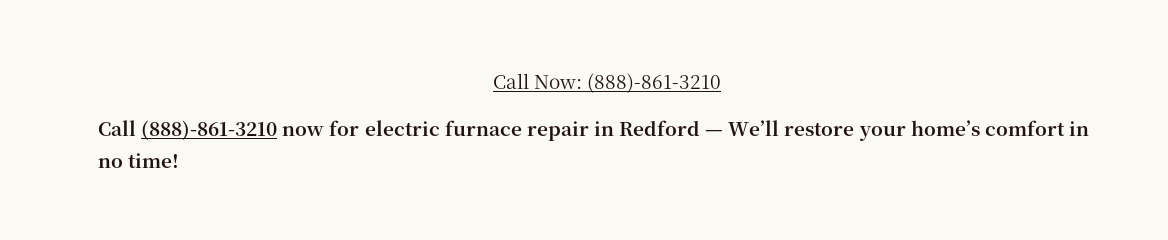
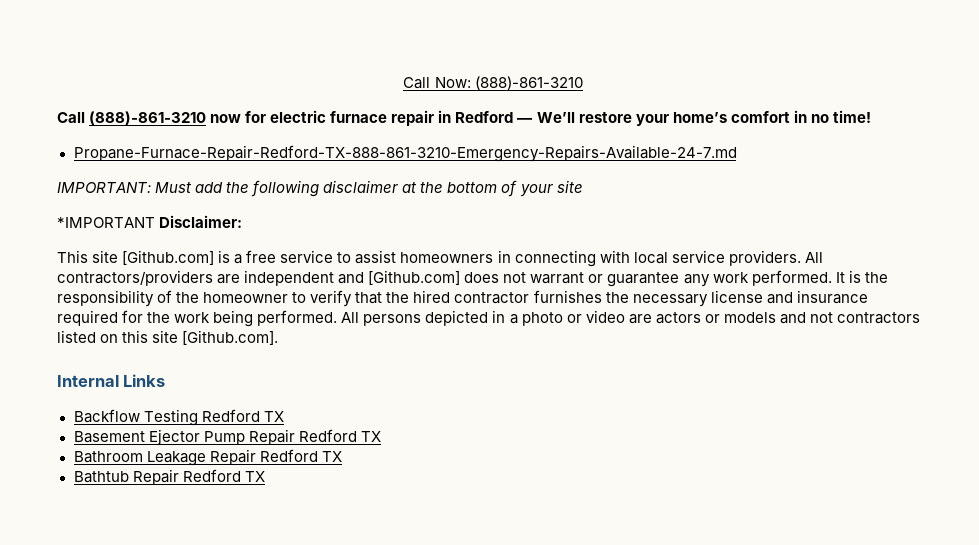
+ Propane-Furnace-Repair-Redford-TX-888-861-3210-Emergency-Repairs-Available-24-7.md
+ IMPORTANT: Must add the following disclaimer at the bottom of your site
+ *IMPORTANT Disclaimer:
+ This site [Github.com] is a free service to assist homeowners in connecting with local service providers. All contractors/providers are independent and [Github.com] does not warrant or guarantee any work performed. It is the responsibility of the homeowner to verify that the hired contractor furnishes the necessary license and insurance required for the work being performed. All persons depicted in a photo or video are actors or models and not contractors listed on this site [Github.com].
+ Internal Links
+ Backflow Testing Redford TX
+ Basement Ejector Pump Repair Redford TX
+ Bathroom Leakage Repair Redford TX
+ Bathtub Repair Redford TX

